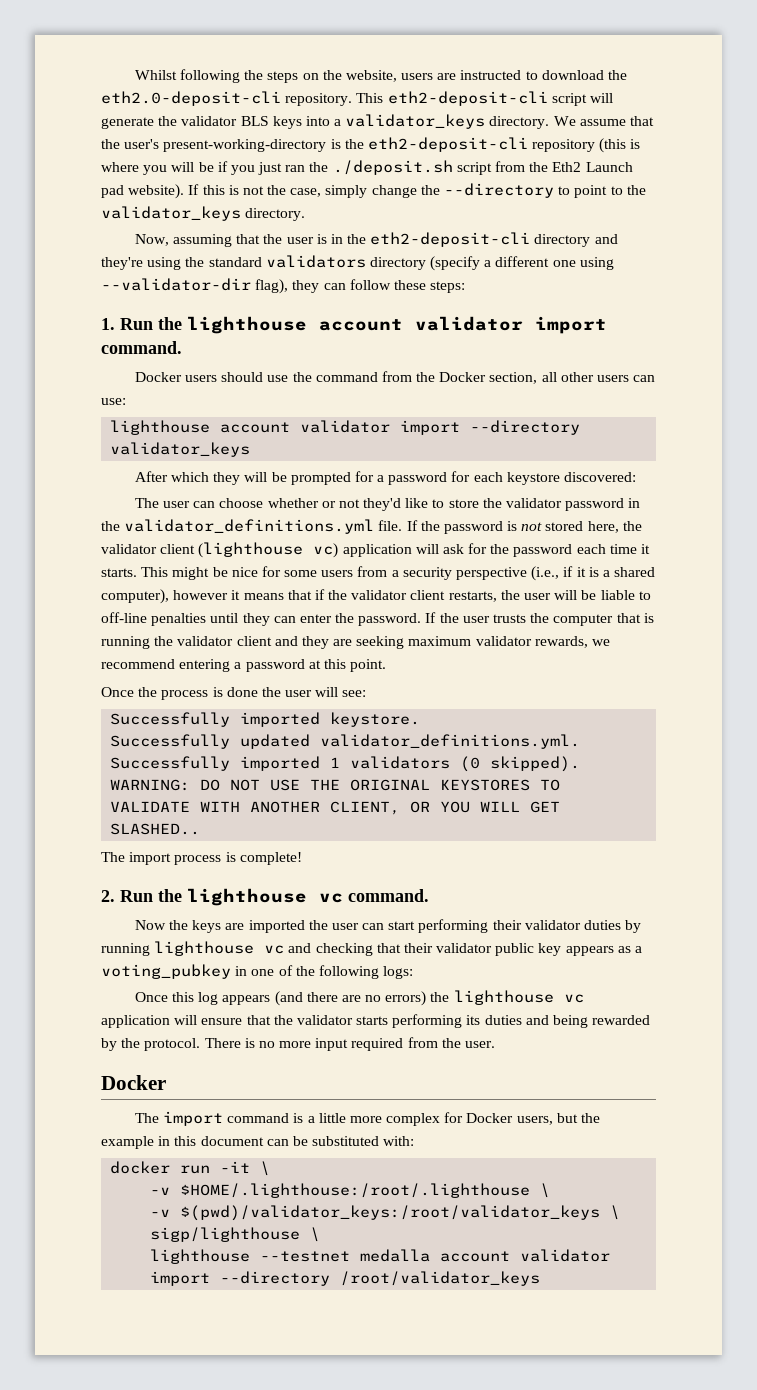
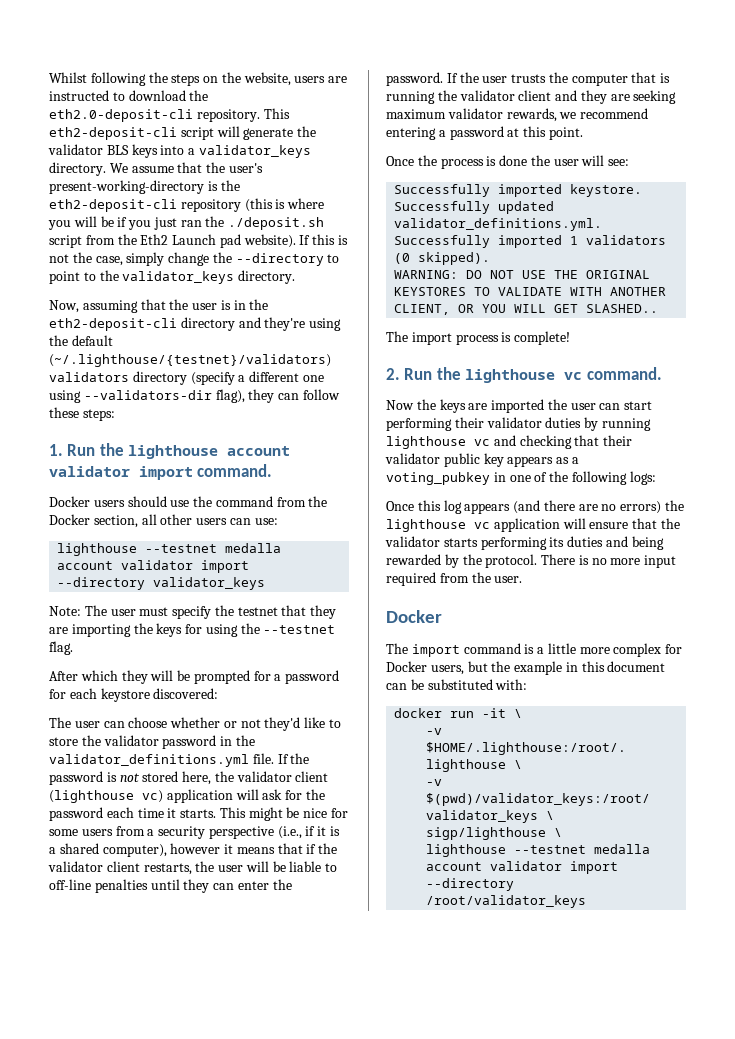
- Now, assuming that the user is in the eth2-deposit-cli directory and they're using the standard validators directory (specify a different one using --validator-dir flag), they can follow these steps:
+ Now, assuming that the user is in the eth2-deposit-cli directory and they're using the default (~/.lighthouse/{testnet}/validators) validators directory (specify a different one using --validators-dir flag), they can follow these steps:
- lighthouse account validator import --directory validator_keys
+ lighthouse --testnet medalla account validator import --directory validator_keys
+ Note: The user must specify the testnet that they are importing the keys for using the --testnet flag.

